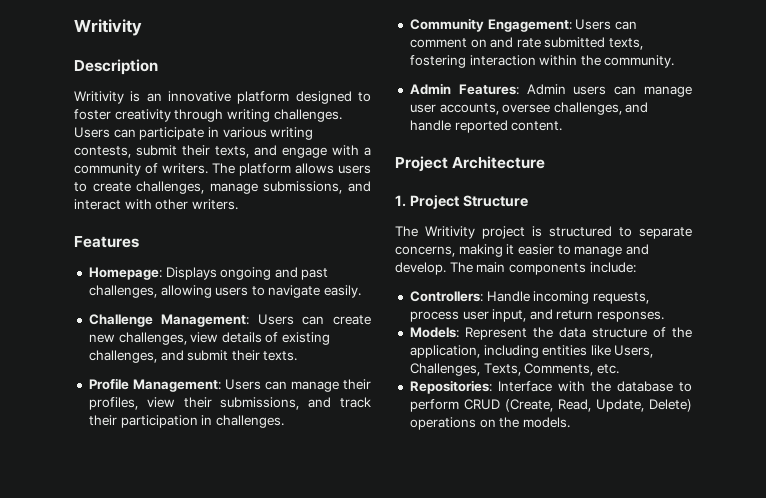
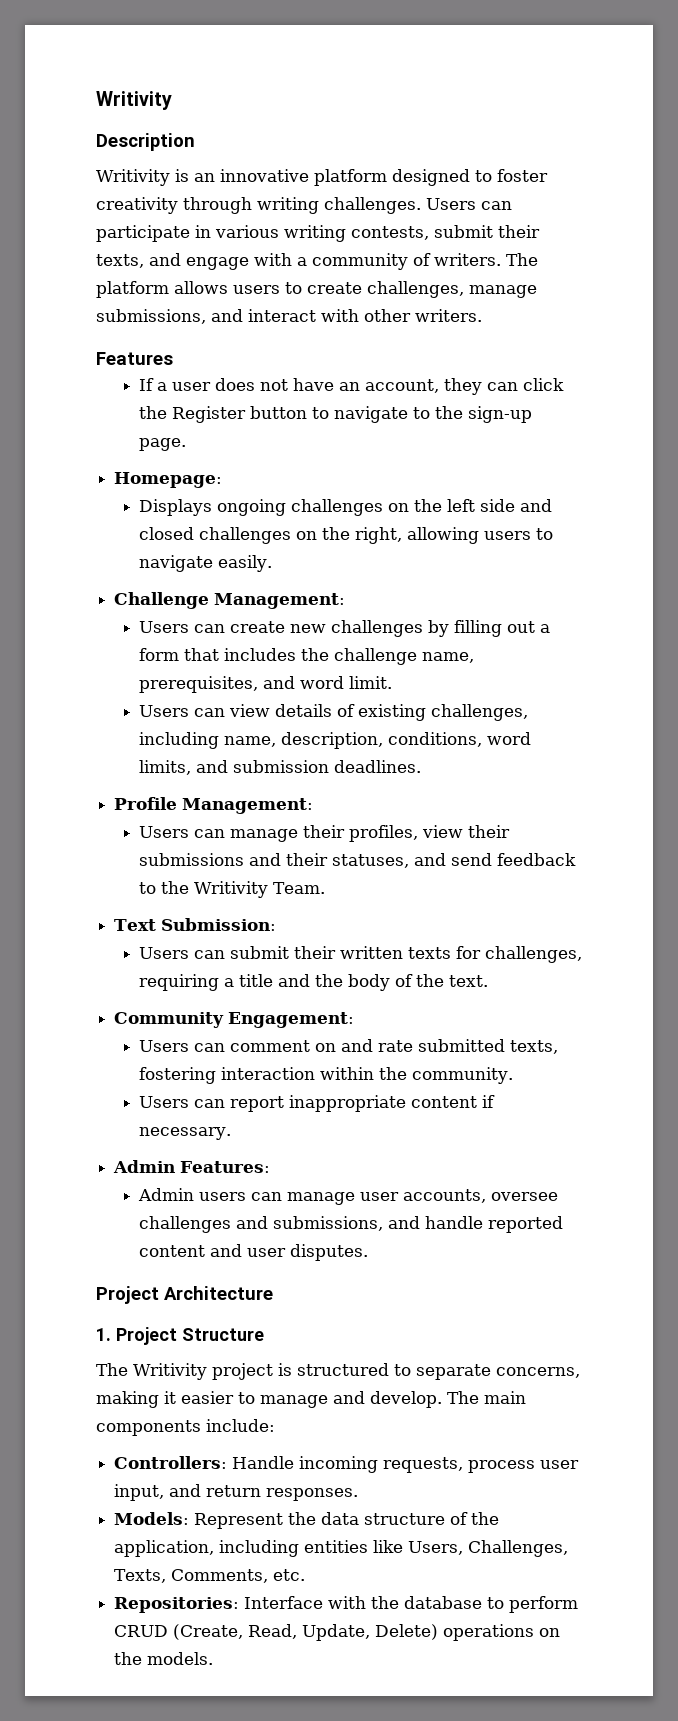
+ If a user does not have an account, they can click the Register button to navigate to the sign-up page.
- Homepage: Displays ongoing and past challenges, allowing users to navigate easily.
+ Homepage:
+ Displays ongoing challenges on the left side and closed challenges on the right, allowing users to navigate easily.
- Challenge Management: Users can create new challenges, view details of existing challenges, and submit their texts.
+ Challenge Management:
+ Users can create new challenges by filling out a form that includes the challenge name, prerequisites, and word limit.
+ Users can view details of existing challenges, including name, description, conditions, word limits, and submission deadlines.
- Profile Management: Users can manage their profiles, view their submissions, and track their participation in challenges.
+ Profile Management:
+ Users can manage their profiles, view their submissions and their statuses, and send feedback to the Writivity Team.
+ Text Submission:
+ Users can submit their written texts for challenges, requiring a title and the body of the text.
- Community Engagement: Users can comment on and rate submitted texts, fostering interaction within the community.
+ Community Engagement:
+ Users can comment on and rate submitted texts, fostering interaction within the community.
+ Users can report inappropriate content if necessary.
- Admin Features: Admin users can manage user accounts, oversee challenges, and handle reported content.
+ Admin Features:
+ Admin users can manage user accounts, oversee challenges and submissions, and handle reported content and user disputes.

